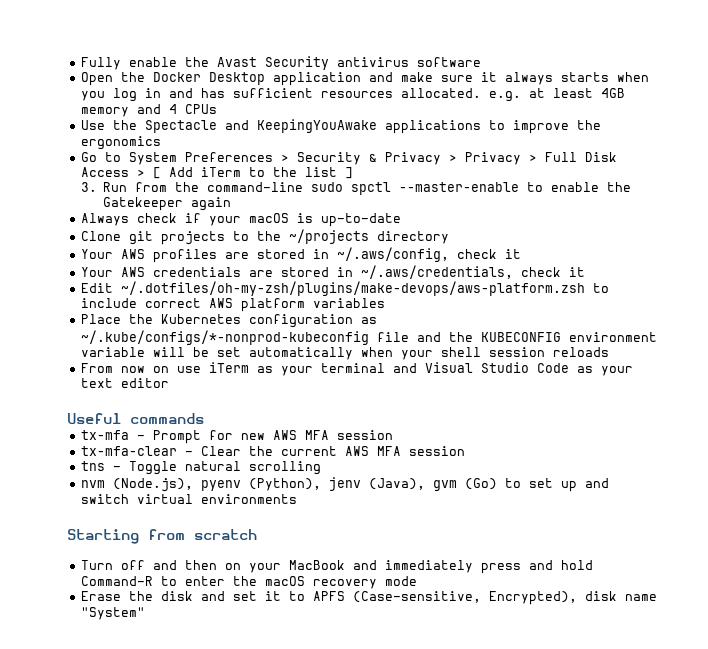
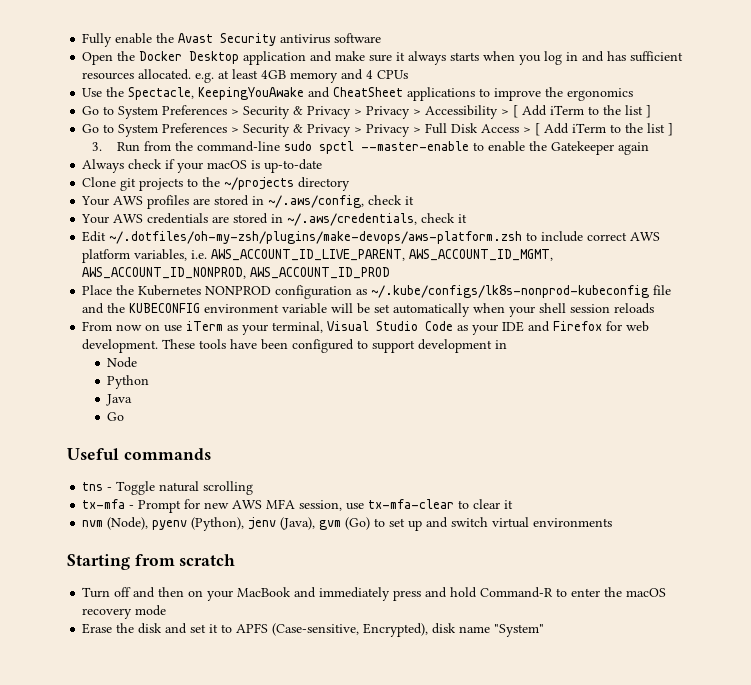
- Use the Spectacle and KeepingYouAwake applications to improve the ergonomics
+ Use the Spectacle, KeepingYouAwake and CheatSheet applications to improve the ergonomics
+ Go to System Preferences > Security & Privacy > Privacy > Accessibility > [ Add iTerm to the list ]
- Edit ~/.dotfiles/oh-my-zsh/plugins/make-devops/aws-platform.zsh to include correct AWS platform variables
+ Edit ~/.dotfiles/oh-my-zsh/plugins/make-devops/aws-platform.zsh to include correct AWS platform variables, i.e. AWS_ACCOUNT_ID_LIVE_PARENT, AWS_ACCOUNT_ID_MGMT, AWS_ACCOUNT_ID_NONPROD, AWS_ACCOUNT_ID_PROD
- Place the Kubernetes configuration as ~/.kube/configs/*-nonprod-kubeconfig file and the KUBECONFIG environment variable will be set automatically when your shell session reloads
+ Place the Kubernetes NONPROD configuration as ~/.kube/configs/lk8s-nonprod-kubeconfig file and the KUBECONFIG environment variable will be set automatically when your shell session reloads
- From now on use iTerm as your terminal and Visual Studio Code as your text editor
+ From now on use iTerm as your terminal, Visual Studio Code as your IDE and Firefox for web development. These tools have been configured to support development in
+ Node
+ Python
+ Java
+ Go
  Useful commands
+ tns - Toggle natural scrolling
- tx-mfa - Prompt for new AWS MFA session
- tx-mfa-clear - Clear the current AWS MFA session
- tns - Toggle natural scrolling
+ tx-mfa - Prompt for new AWS MFA session, use tx-mfa-clear to clear it
- nvm (Node.js), pyenv (Python), jenv (Java), gvm (Go) to set up and switch virtual environments
+ nvm (Node), pyenv (Python), jenv (Java), gvm (Go) to set up and switch virtual environments

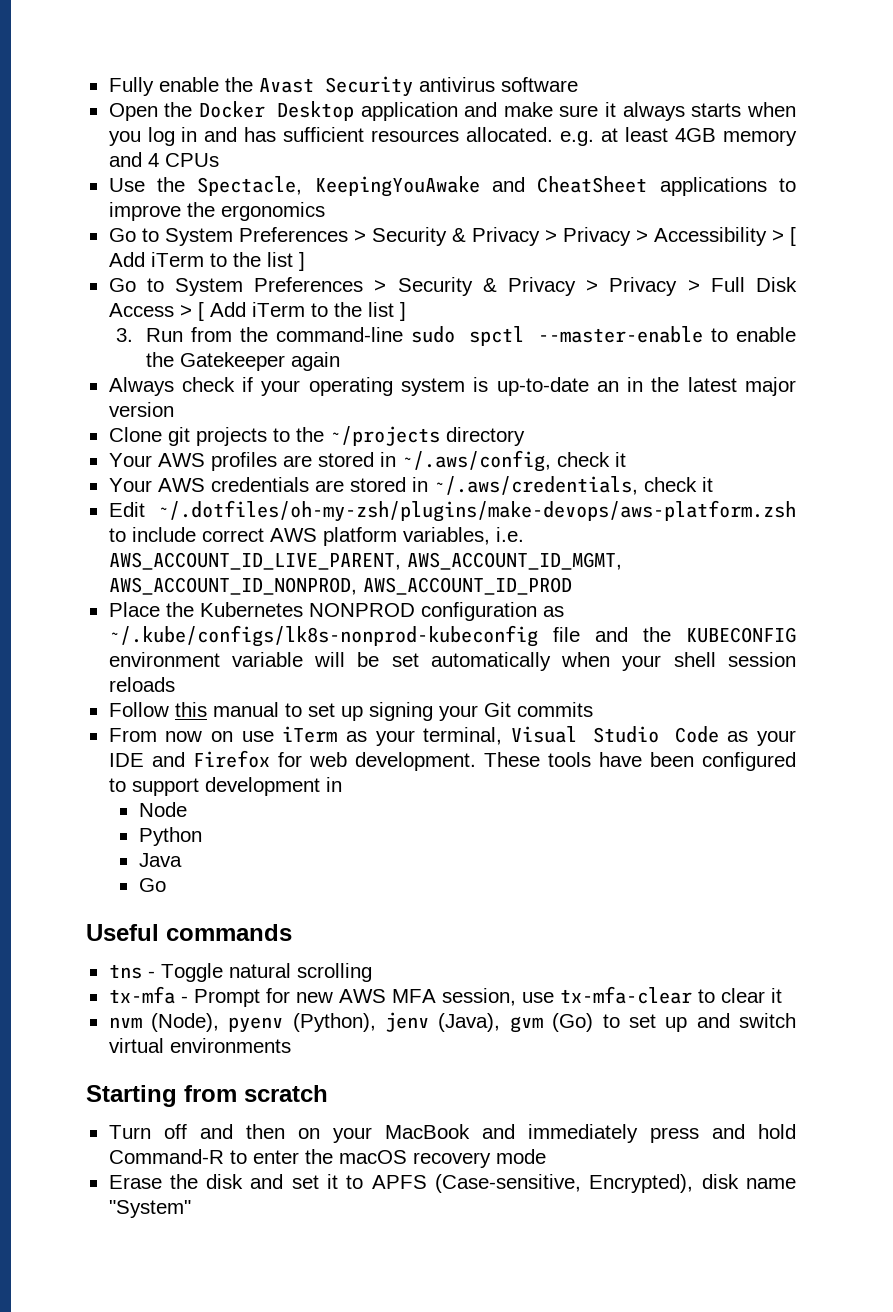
- Always check if your macOS is up-to-date
+ Always check if your operating system is up-to-date an in the latest major version
+ Follow this manual to set up signing your Git commits

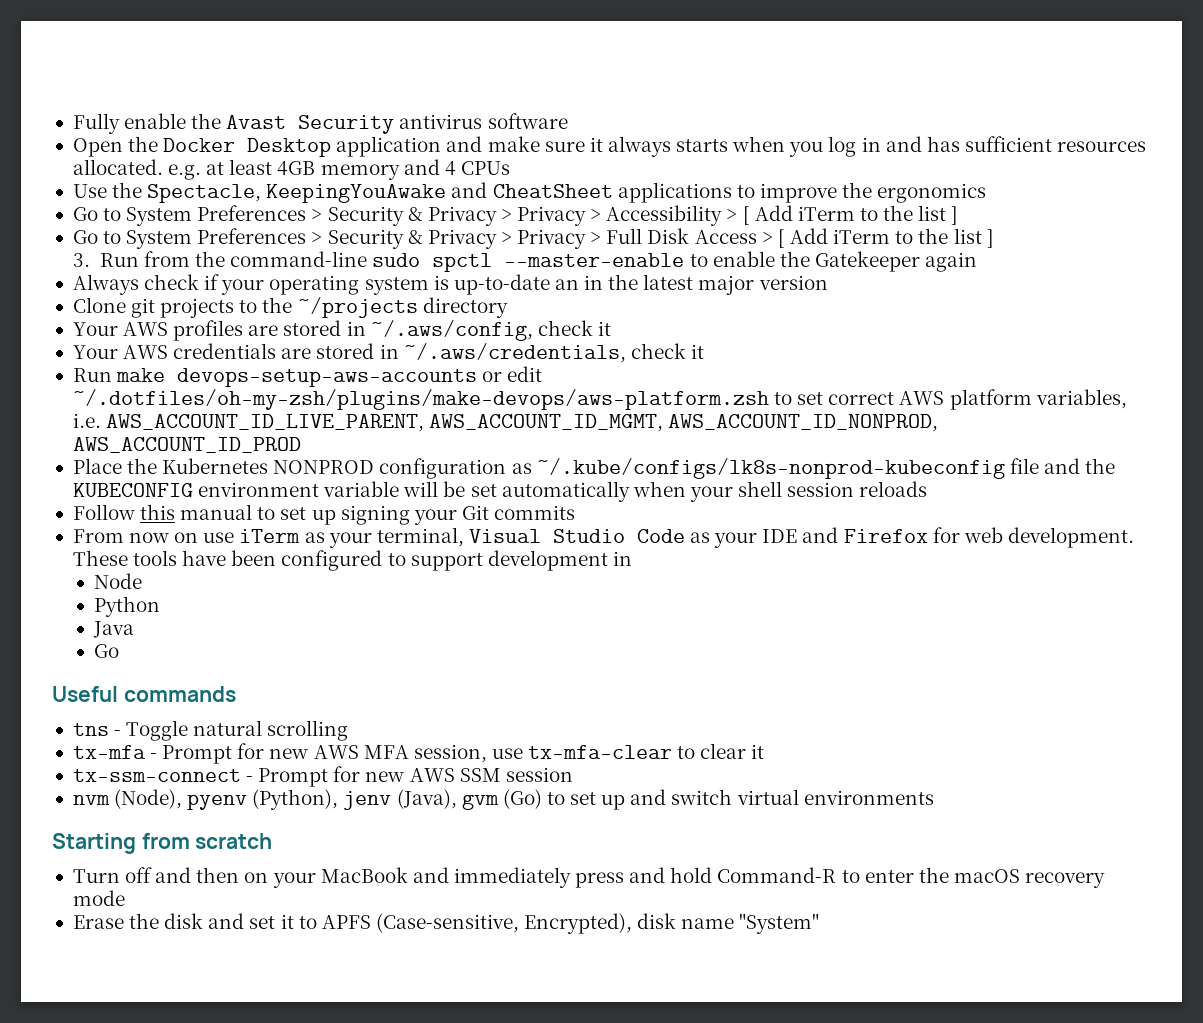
- Edit ~/.dotfiles/oh-my-zsh/plugins/make-devops/aws-platform.zsh to include correct AWS platform variables, i.e. AWS_ACCOUNT_ID_LIVE_PARENT, AWS_ACCOUNT_ID_MGMT, AWS_ACCOUNT_ID_NONPROD, AWS_ACCOUNT_ID_PROD
+ Run make devops-setup-aws-accounts or edit ~/.dotfiles/oh-my-zsh/plugins/make-devops/aws-platform.zsh to set correct AWS platform variables, i.e. AWS_ACCOUNT_ID_LIVE_PARENT, AWS_ACCOUNT_ID_MGMT, AWS_ACCOUNT_ID_NONPROD, AWS_ACCOUNT_ID_PROD
+ tx-ssm-connect - Prompt for new AWS SSM session

